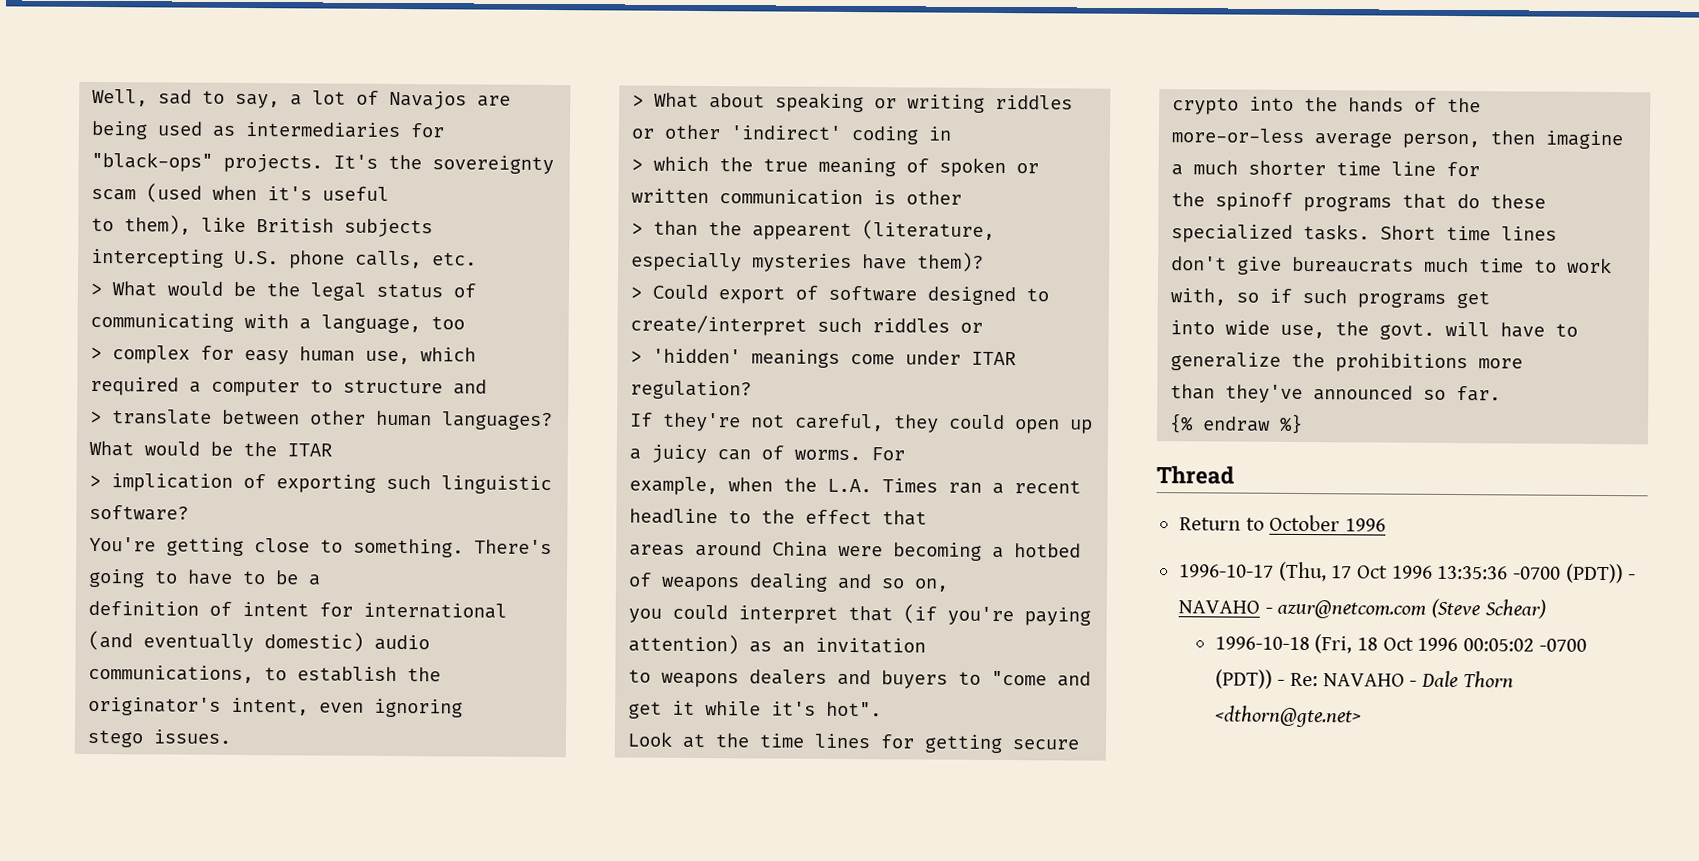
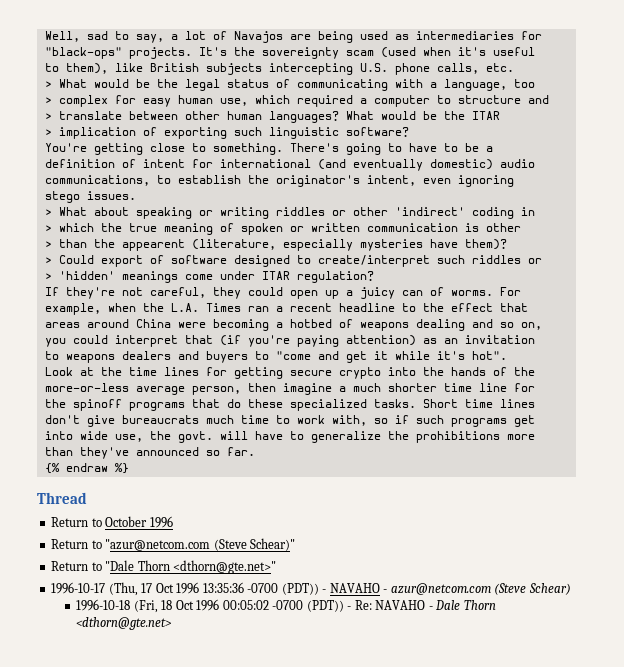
+ Return to "azur@netcom.com (Steve Schear)"
+ Return to "Dale Thorn <dthorn@gte.net>"

